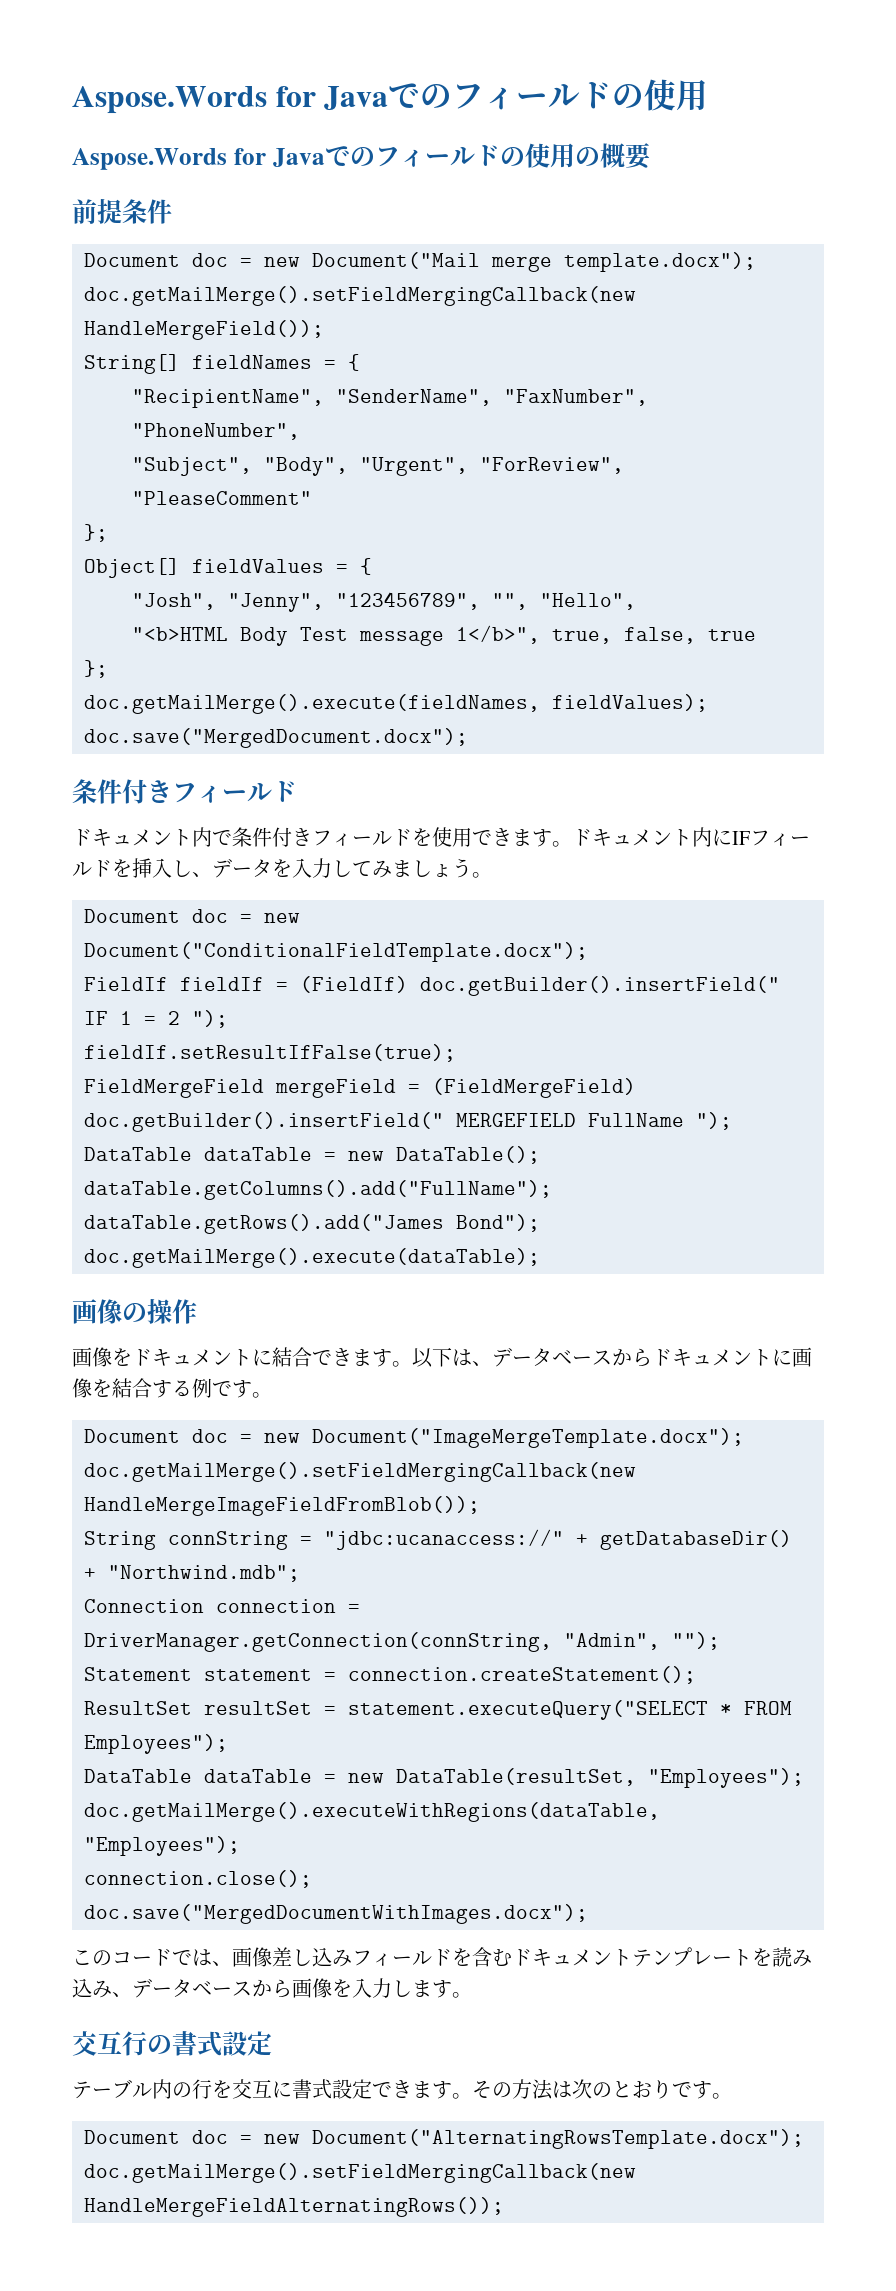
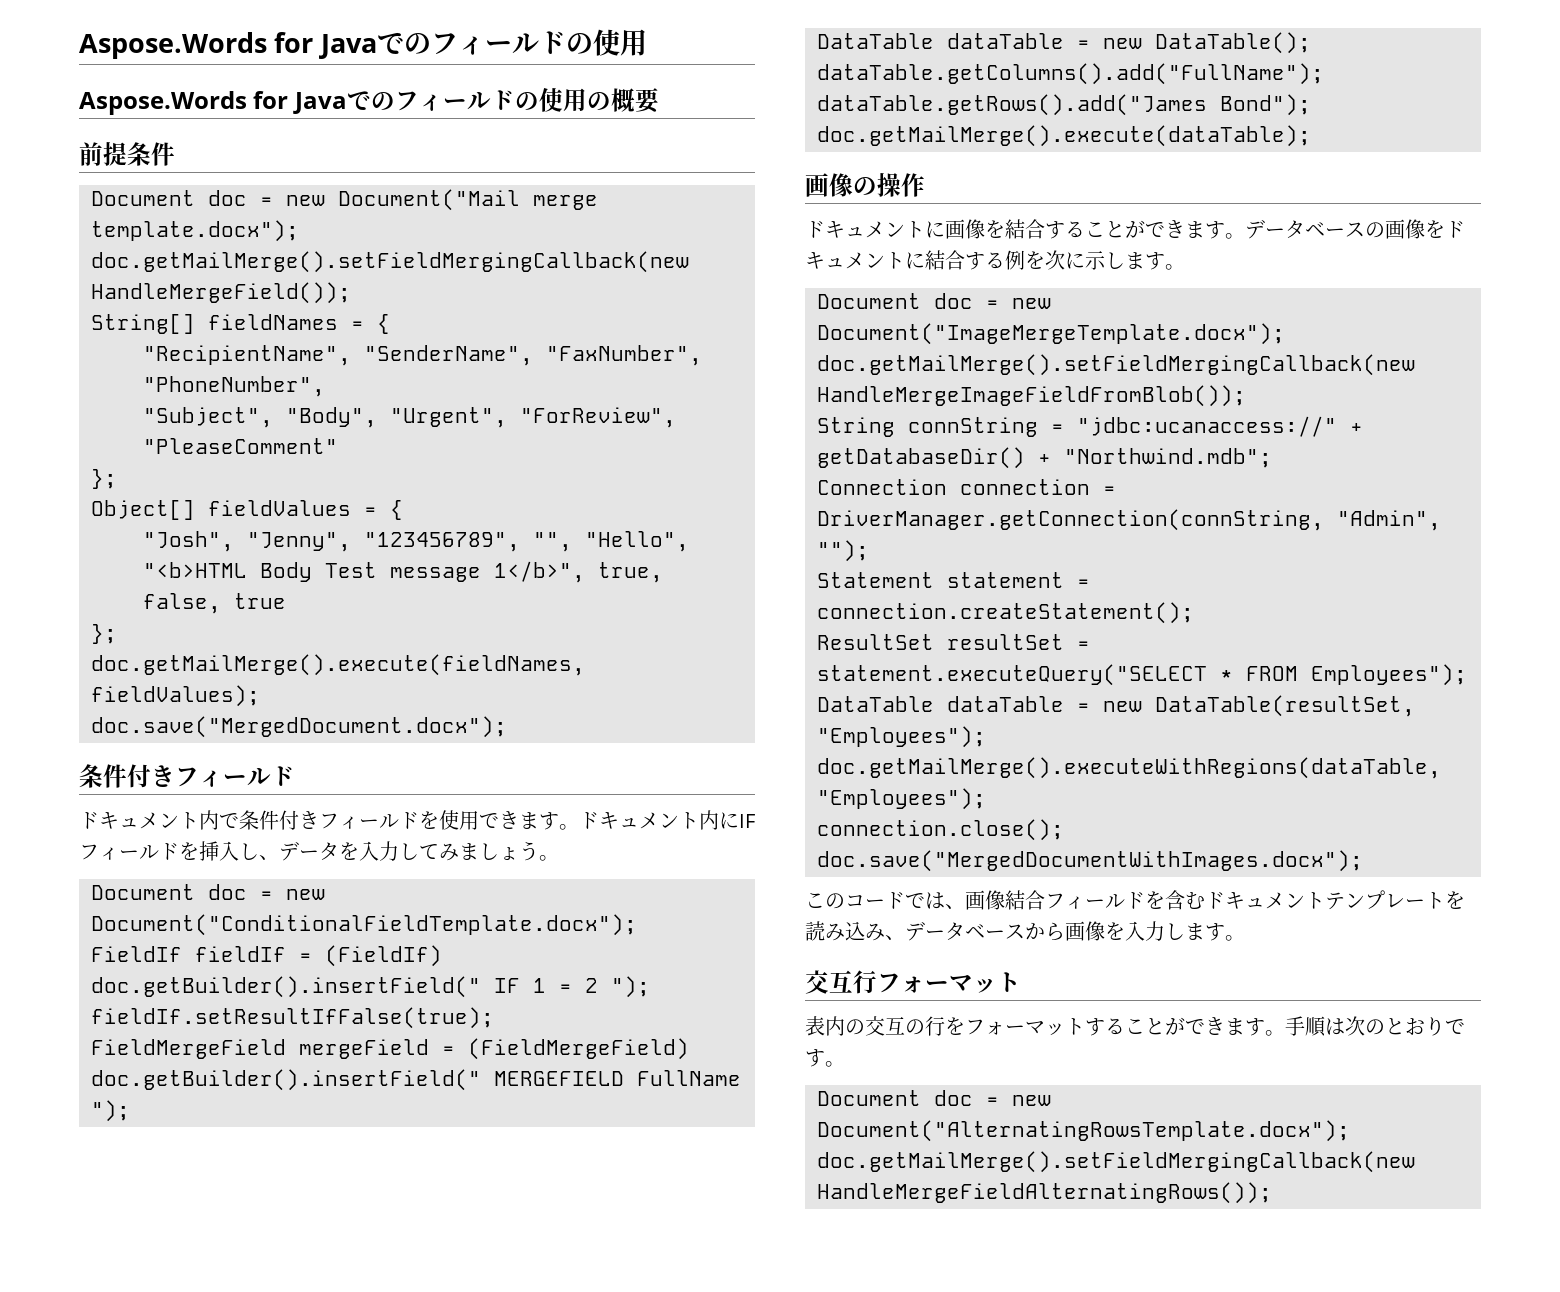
- 画像をドキュメントに結合できます。以下は、データベースからドキュメントに画像を結合する例です。
+ ドキュメントに画像を結合することができます。データベースの画像をドキュメントに結合する例を次に示します。
- このコードでは、画像差し込みフィールドを含むドキュメントテンプレートを読み込み、データベースから画像を入力します。
+ このコードでは、画像結合フィールドを含むドキュメントテンプレートを読み込み、データベースから画像を入力します。
- 交互行の書式設定
- テーブル内の行を交互に書式設定できます。その方法は次のとおりです。
+ 交互行フォーマット
+ 表内の交互の行をフォーマットすることができます。手順は次のとおりです。

